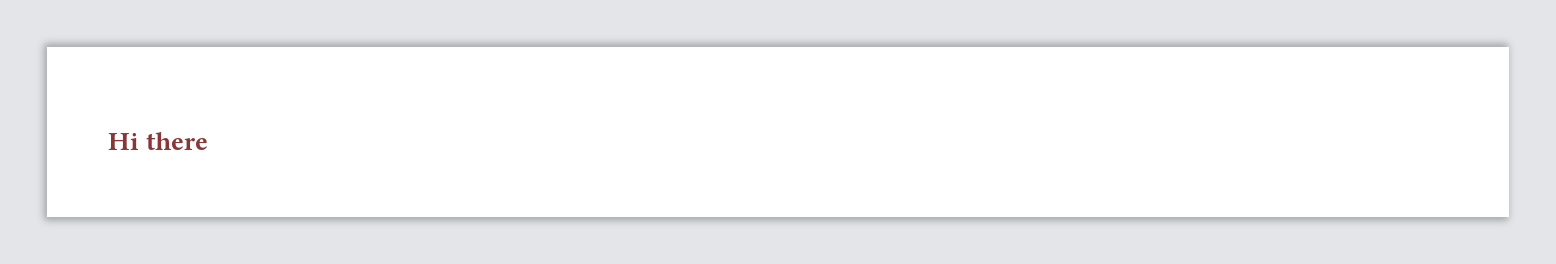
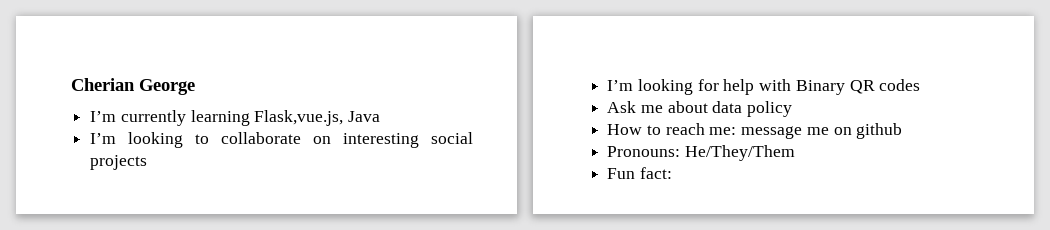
- Hi there
+ Cherian George
+ I’m currently learning Flask,vue.js, Java
+ I’m looking to collaborate on interesting social projects
+ I’m looking for help with Binary QR codes
+ Ask me about data policy
+ How to reach me: message me on github
+ Pronouns: He/They/Them
+ Fun fact:

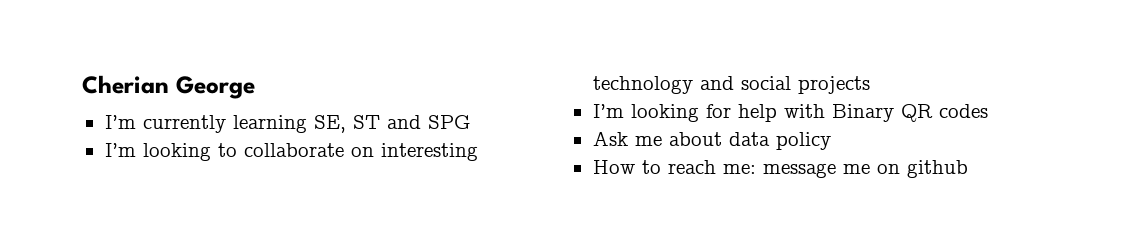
- I’m currently learning Flask,vue.js, Java
+ I’m currently learning SE, ST and SPG
- I’m looking to collaborate on interesting social projects
+ I’m looking to collaborate on interesting technology and social projects
- Pronouns: He/They/Them
- Fun fact:

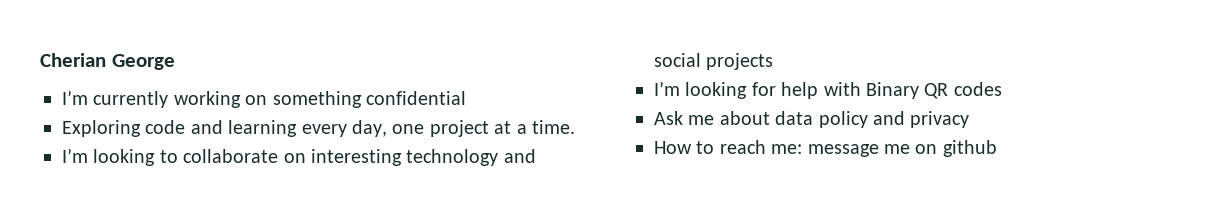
- I’m currently learning SE, ST and SPG
+ I’m currently working on something confidential
+ Exploring code and learning every day, one project at a time.
- Ask me about data policy
+ Ask me about data policy and privacy

